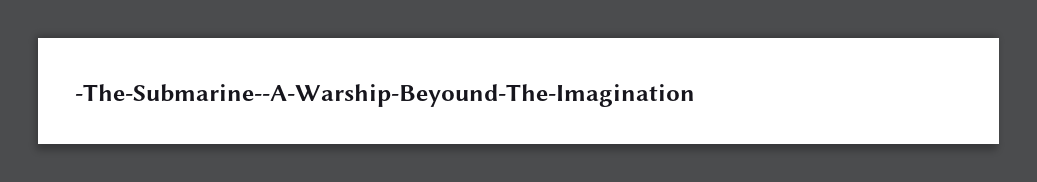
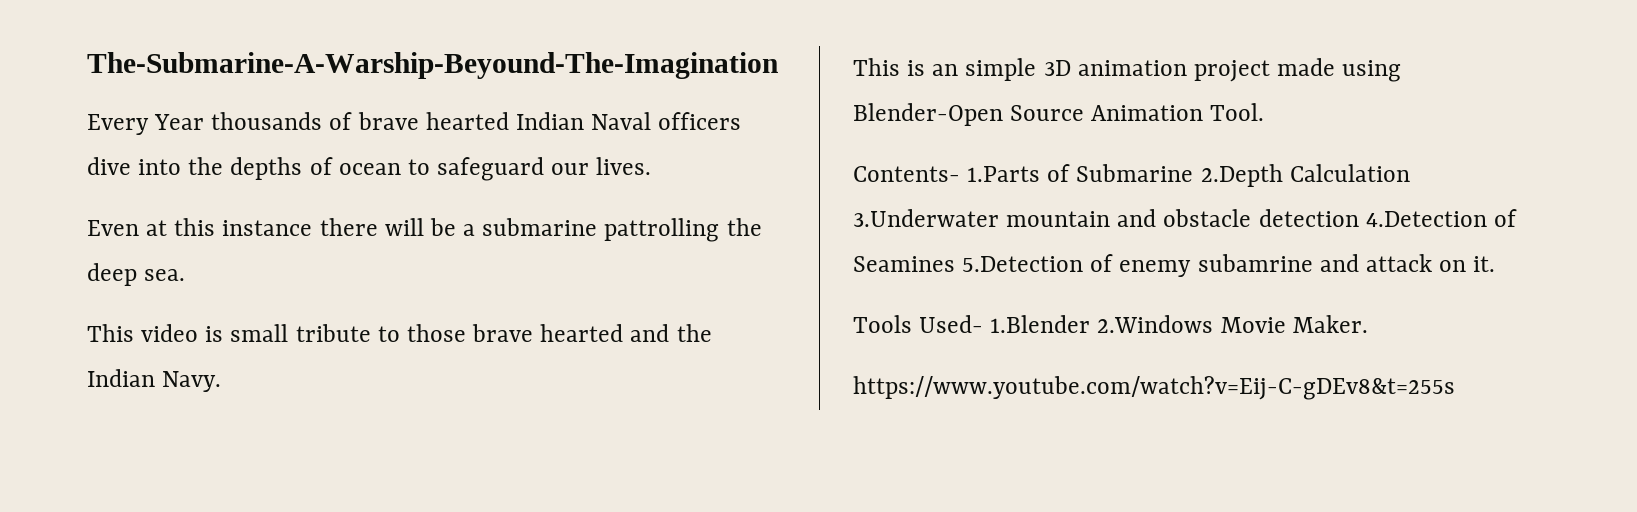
- -The-Submarine--A-Warship-Beyound-The-Imagination
+ The-Submarine-A-Warship-Beyound-The-Imagination
+ Every Year thousands of brave hearted Indian Naval officers dive into the depths of ocean to safeguard our lives.
+ Even at this instance there will be a submarine pattrolling the deep sea.
+ This video is small tribute to those brave hearted and the Indian Navy.
+ This is an simple 3D animation project made using Blender-Open Source Animation Tool.
+ Contents- 1.Parts of Submarine 2.Depth Calculation 3.Underwater mountain and obstacle detection 4.Detection of Seamines 5.Detection of enemy subamrine and attack on it.
+ Tools Used- 1.Blender 2.Windows Movie Maker.
+ https://www.youtube.com/watch?v=Eij-C-gDEv8&t=255s

